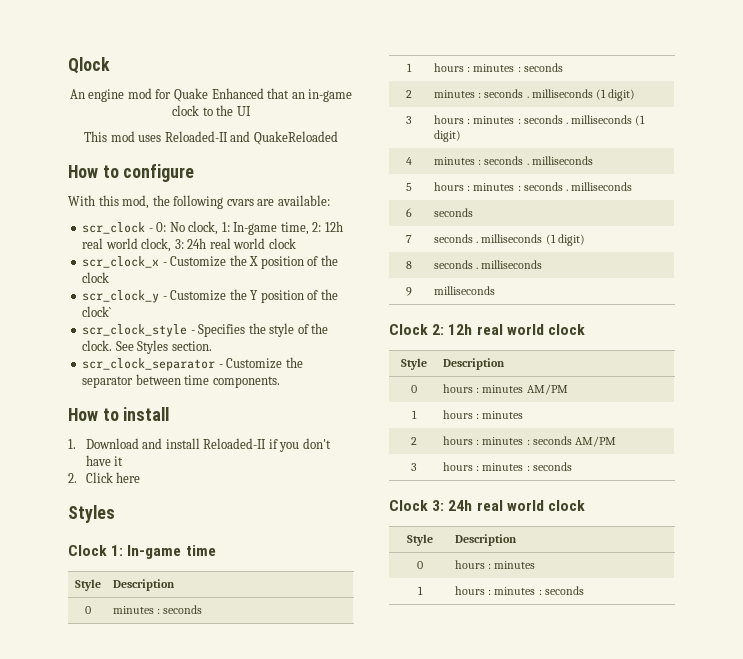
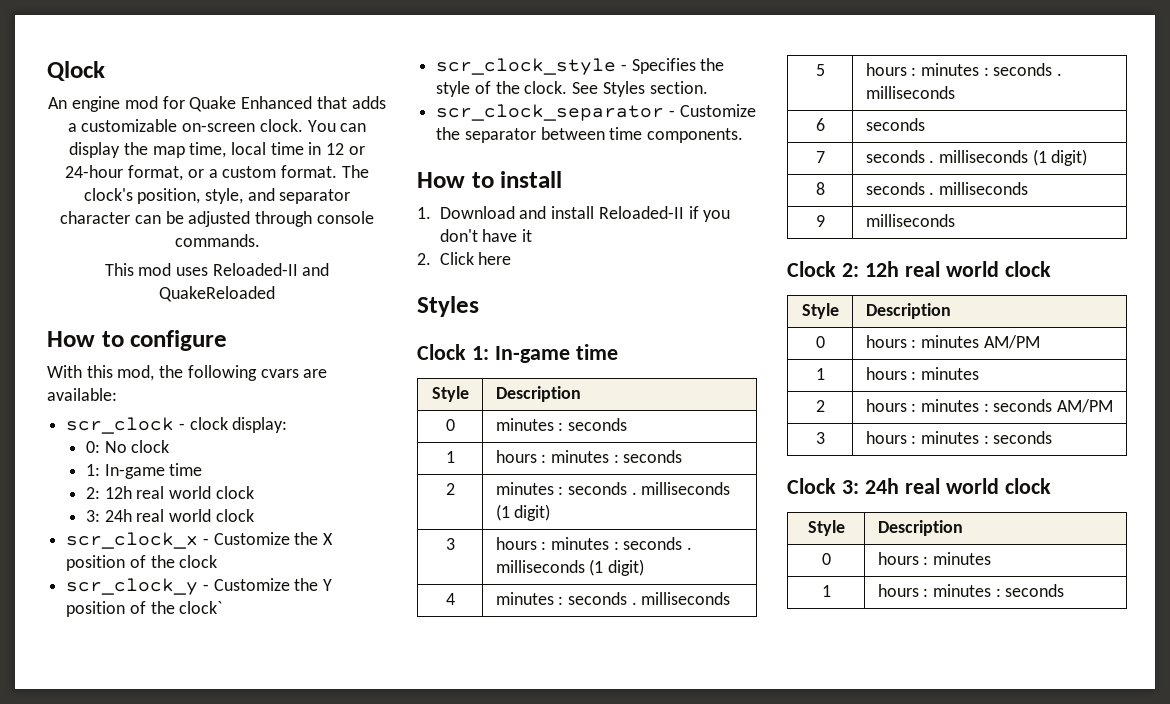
- An engine mod for Quake Enhanced that an in-game clock to the UI
+ An engine mod for Quake Enhanced that adds a customizable on-screen clock. You can display the map time, local time in 12 or 24-hour format, or a custom format. The clock's position, style, and separator character can be adjusted through console commands.
- scr_clock - 0: No clock, 1: In-game time, 2: 12h real world clock, 3: 24h real world clock
+ scr_clock - clock display:
+ 0: No clock
+ 1: In-game time
+ 2: 12h real world clock
+ 3: 24h real world clock

